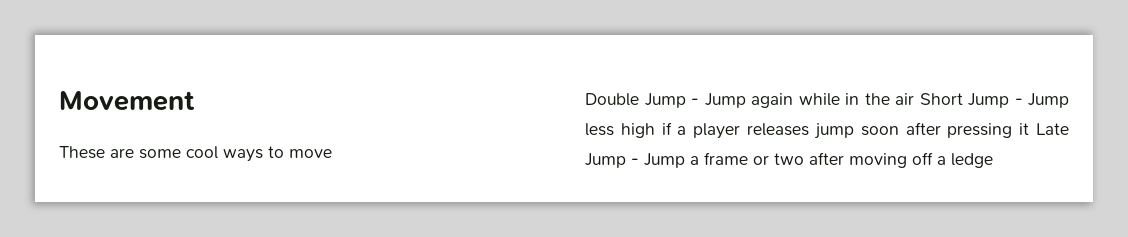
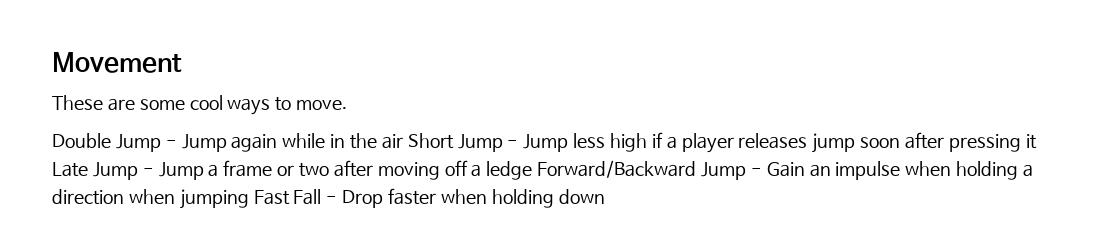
- These are some cool ways to move
+ These are some cool ways to move.
- Double Jump - Jump again while in the air Short Jump - Jump less high if a player releases jump soon after pressing it Late Jump - Jump a frame or two after moving off a ledge
+ Double Jump - Jump again while in the air Short Jump - Jump less high if a player releases jump soon after pressing it Late Jump - Jump a frame or two after moving off a ledge Forward/Backward Jump - Gain an impulse when holding a direction when jumping Fast Fall - Drop faster when holding down

